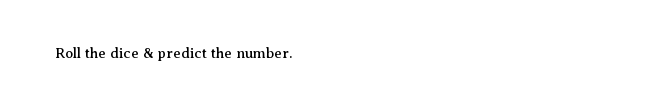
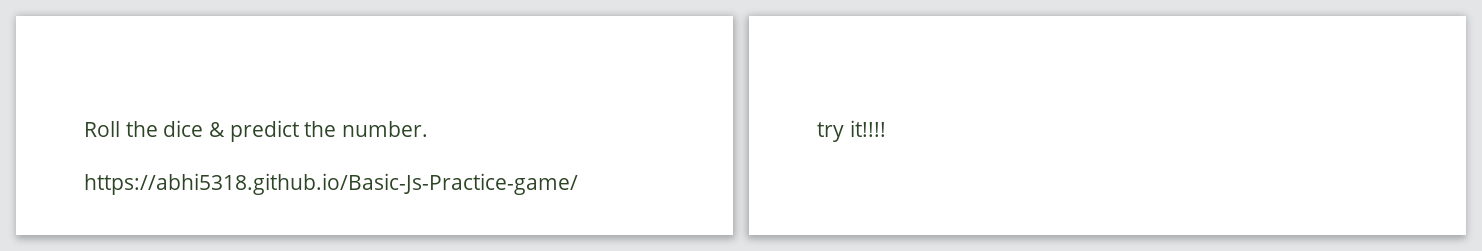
+ https://abhi5318.github.io/Basic-Js-Practice-game/
+ try it!!!!

